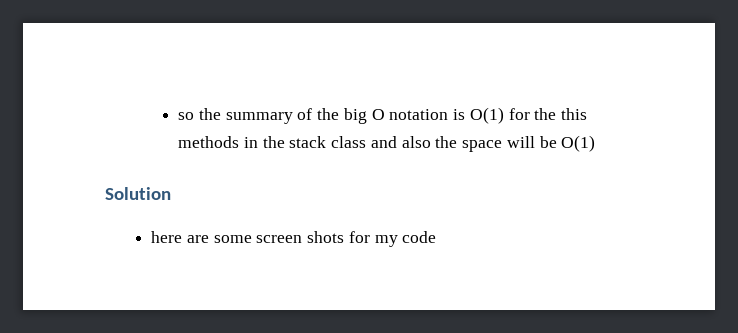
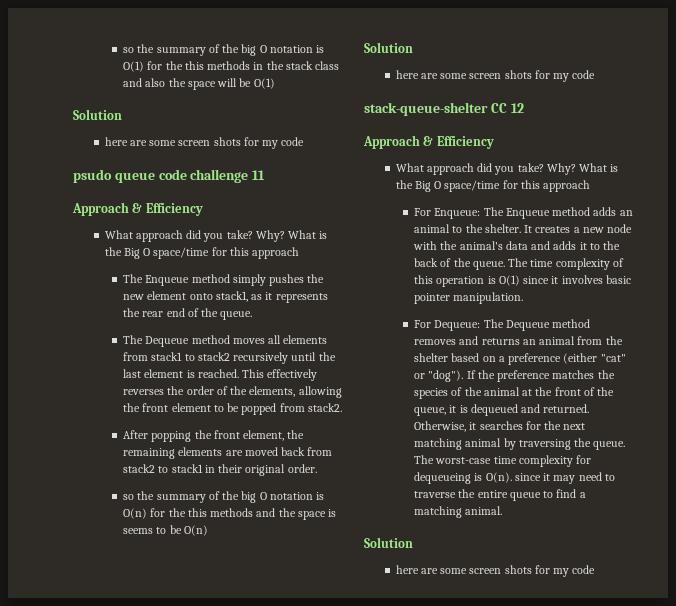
+ psudo queue code challenge 11
+ Approach & Efficiency
+ What approach did you take? Why? What is the Big O space/time for this approach
+ The Enqueue method simply pushes the new element onto stack1, as it represents the rear end of the queue.
+ The Dequeue method moves all elements from stack1 to stack2 recursively until the last element is reached. This effectively reverses the order of the elements, allowing the front element to be popped from stack2.
+ After popping the front element, the remaining elements are moved back from stack2 to stack1 in their original order.
+ so the summary of the big O notation is O(n) for the this methods and the space is seems to be O(n)
+ Solution
+ here are some screen shots for my code
+ stack-queue-shelter CC 12
+ Approach & Efficiency
+ What approach did you take? Why? What is the Big O space/time for this approach
+ For Enqueue: The Enqueue method adds an animal to the shelter. It creates a new node with the animal's data and adds it to the back of the queue. The time complexity of this operation is O(1) since it involves basic pointer manipulation.
+ For Dequeue: The Dequeue method removes and returns an animal from the shelter based on a preference (either "cat" or "dog"). If the preference matches the species of the animal at the front of the queue, it is dequeued and returned. Otherwise, it searches for the next matching animal by traversing the queue. The worst-case time complexity for dequeueing is O(n). since it may need to traverse the entire queue to find a matching animal.
+ Solution
+ here are some screen shots for my code

